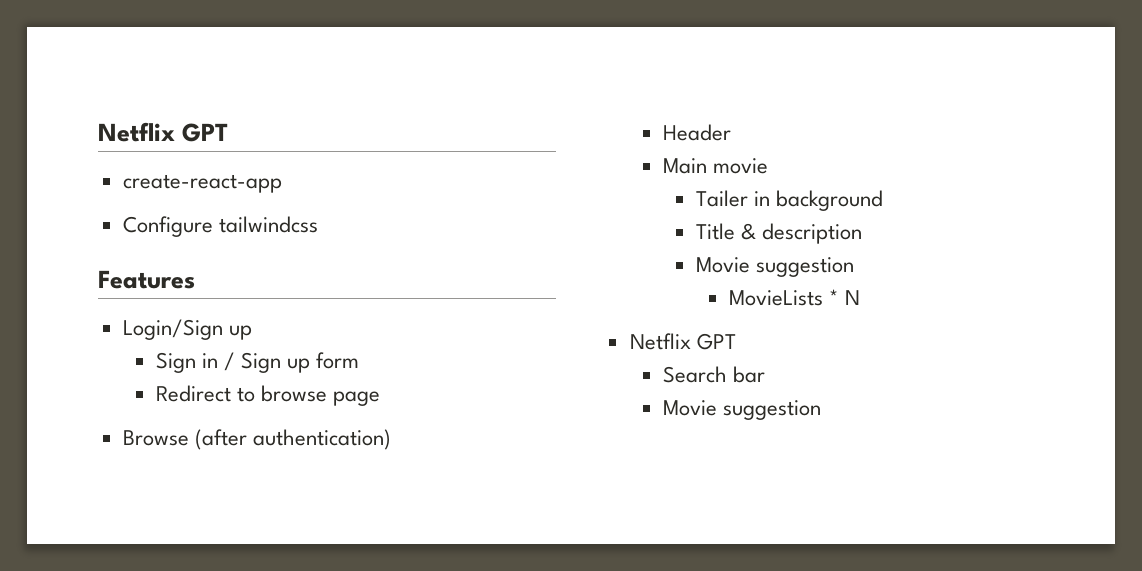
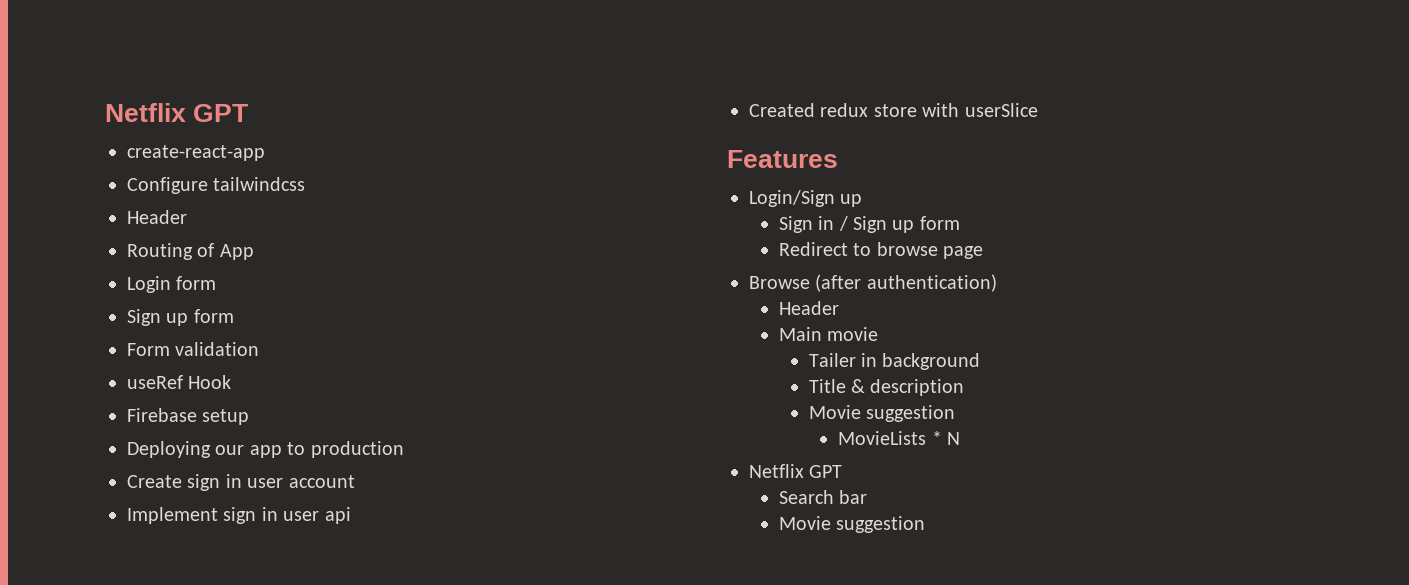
  Configure tailwindcss
+ Header
+ Routing of App
+ Login form
+ Sign up form
+ Form validation
+ useRef Hook
+ Firebase setup
+ Deploying our app to production
+ Create sign in user account
+ Implement sign in user api
+ Created redux store with userSlice

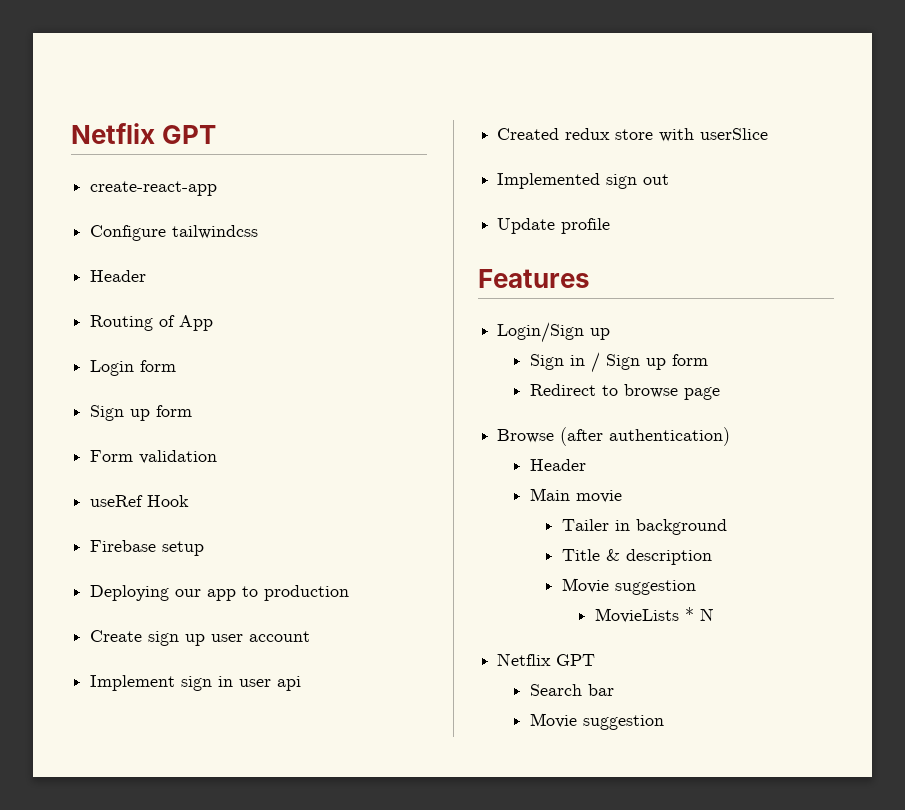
- Create sign in user account
+ Create sign up user account
+ Implemented sign out
+ Update profile

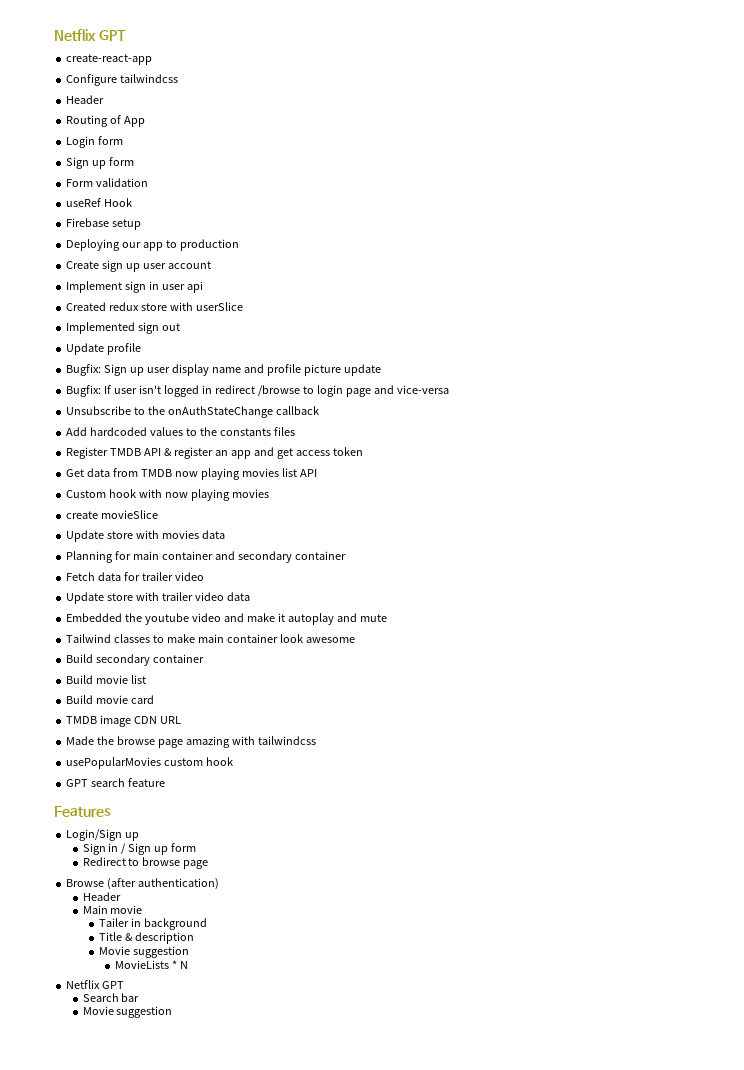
+ Bugfix: Sign up user display name and profile picture update
+ Bugfix: If user isn't logged in redirect /browse to login page and vice-versa
+ Unsubscribe to the onAuthStateChange callback
+ Add hardcoded values to the constants files
+ Register TMDB API & register an app and get access token
+ Get data from TMDB now playing movies list API
+ Custom hook with now playing movies
+ create movieSlice
+ Update store with movies data
+ Planning for main container and secondary container
+ Fetch data for trailer video
+ Update store with trailer video data
+ Embedded the youtube video and make it autoplay and mute
+ Tailwind classes to make main container look awesome
+ Build secondary container
+ Build movie list
+ Build movie card
+ TMDB image CDN URL
+ Made the browse page amazing with tailwindcss
+ usePopularMovies custom hook
+ GPT search feature

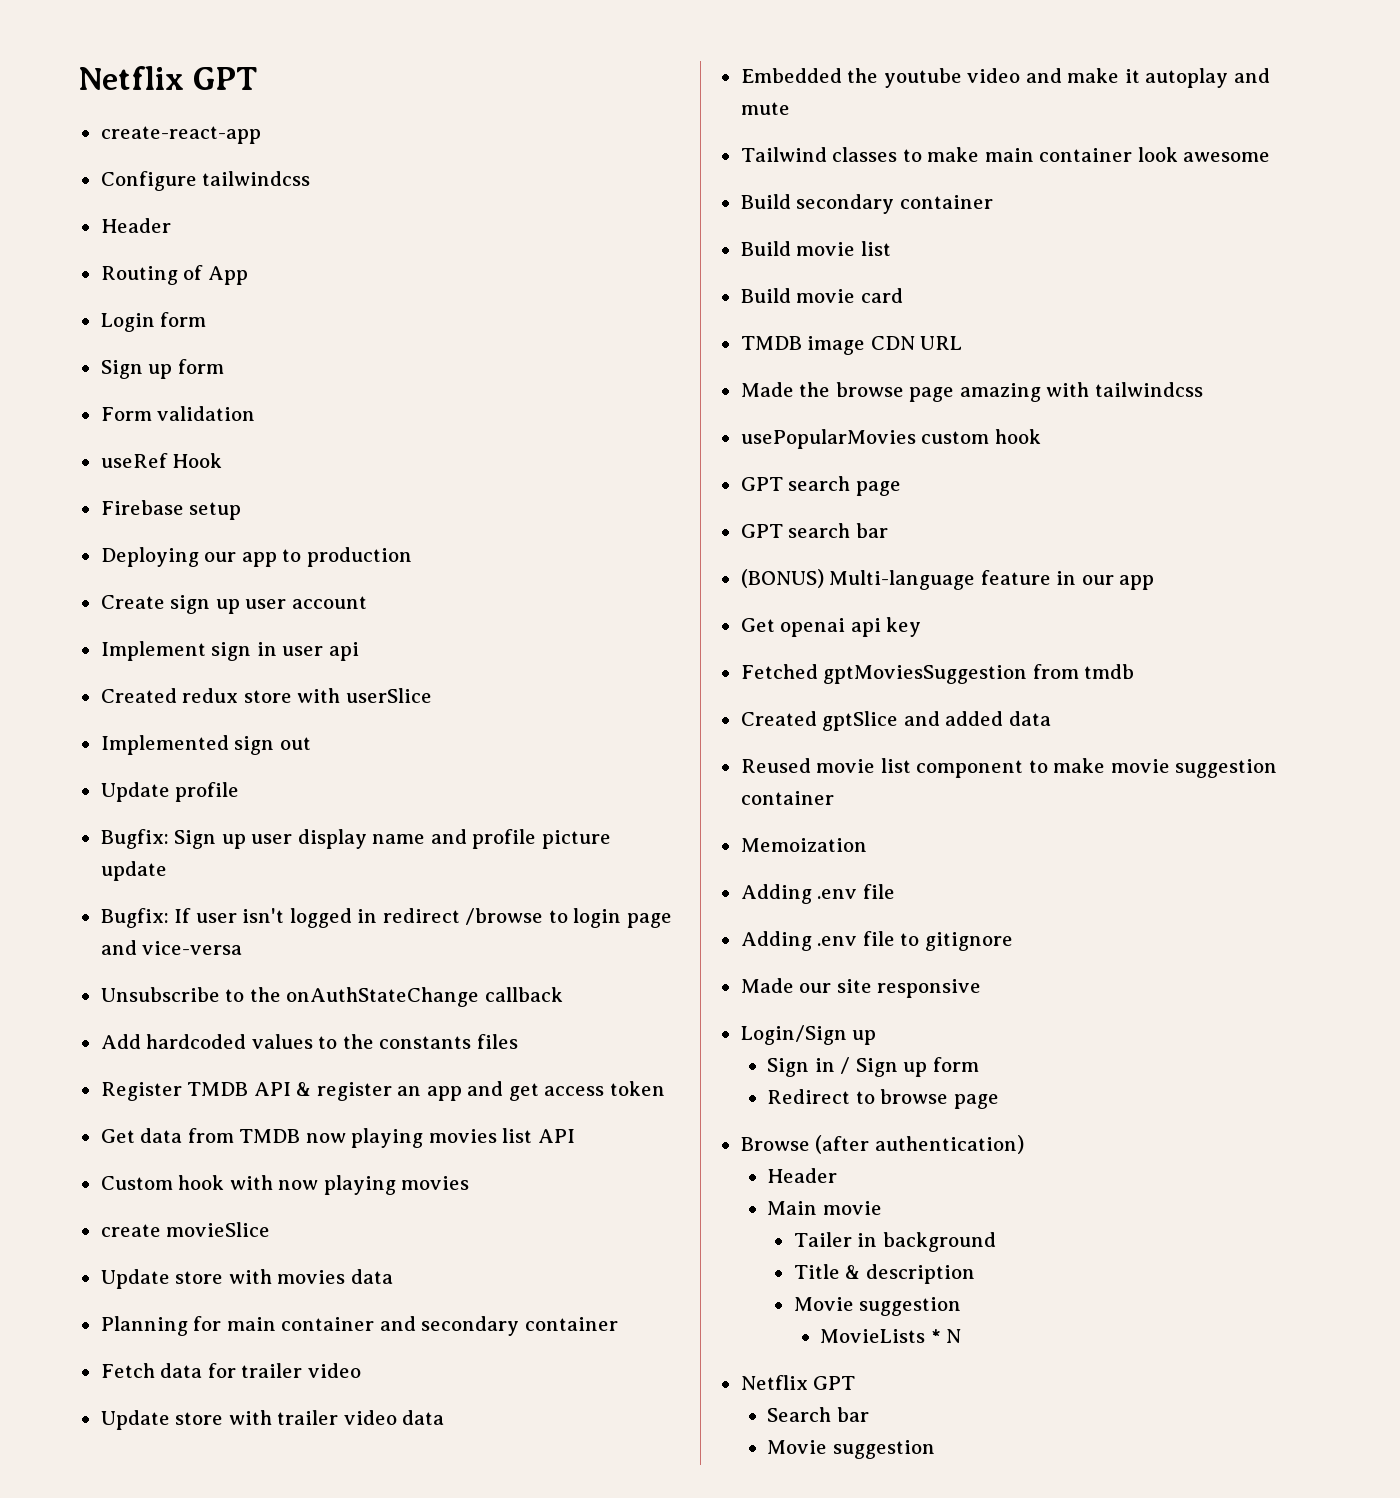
- GPT search feature
- Features
+ GPT search page
+ GPT search bar
+ (BONUS) Multi-language feature in our app
+ Get openai api key
+ Fetched gptMoviesSuggestion from tmdb
+ Created gptSlice and added data
+ Reused movie list component to make movie suggestion container
+ Memoization
+ Adding .env file
+ Adding .env file to gitignore
+ Made our site responsive

